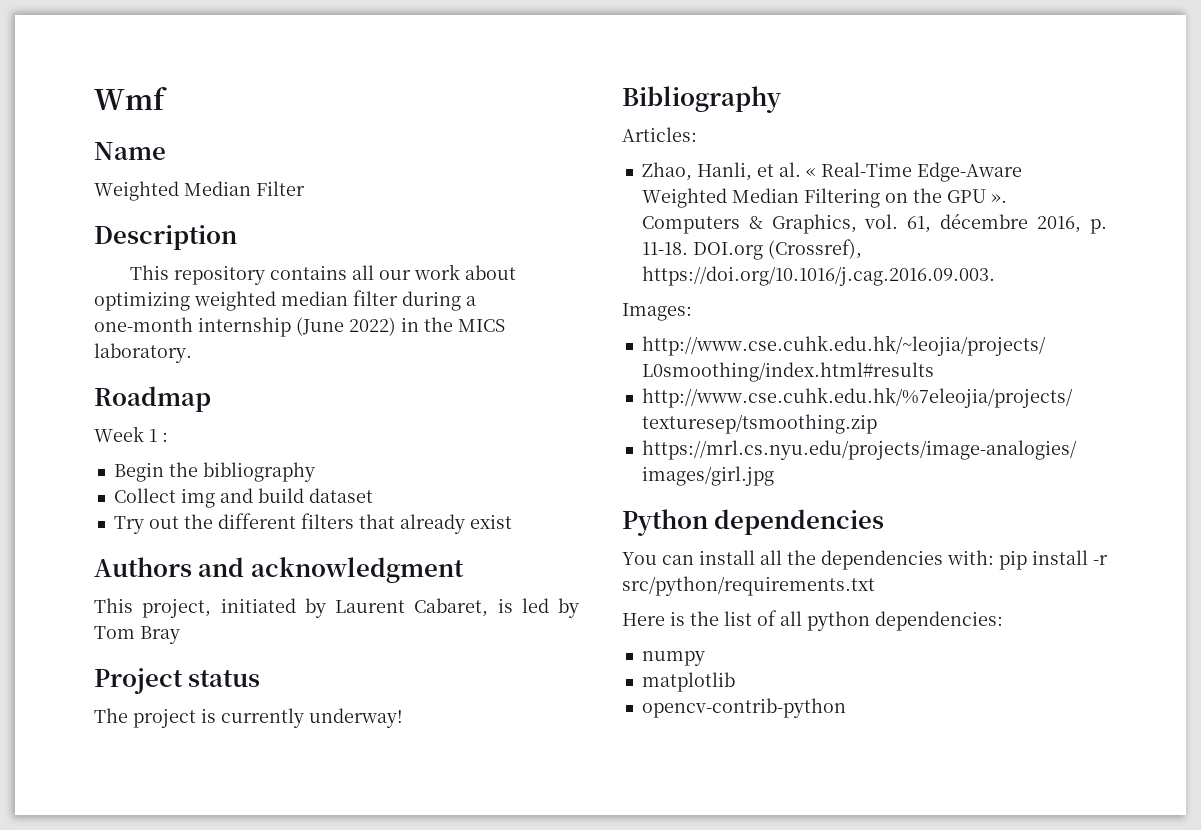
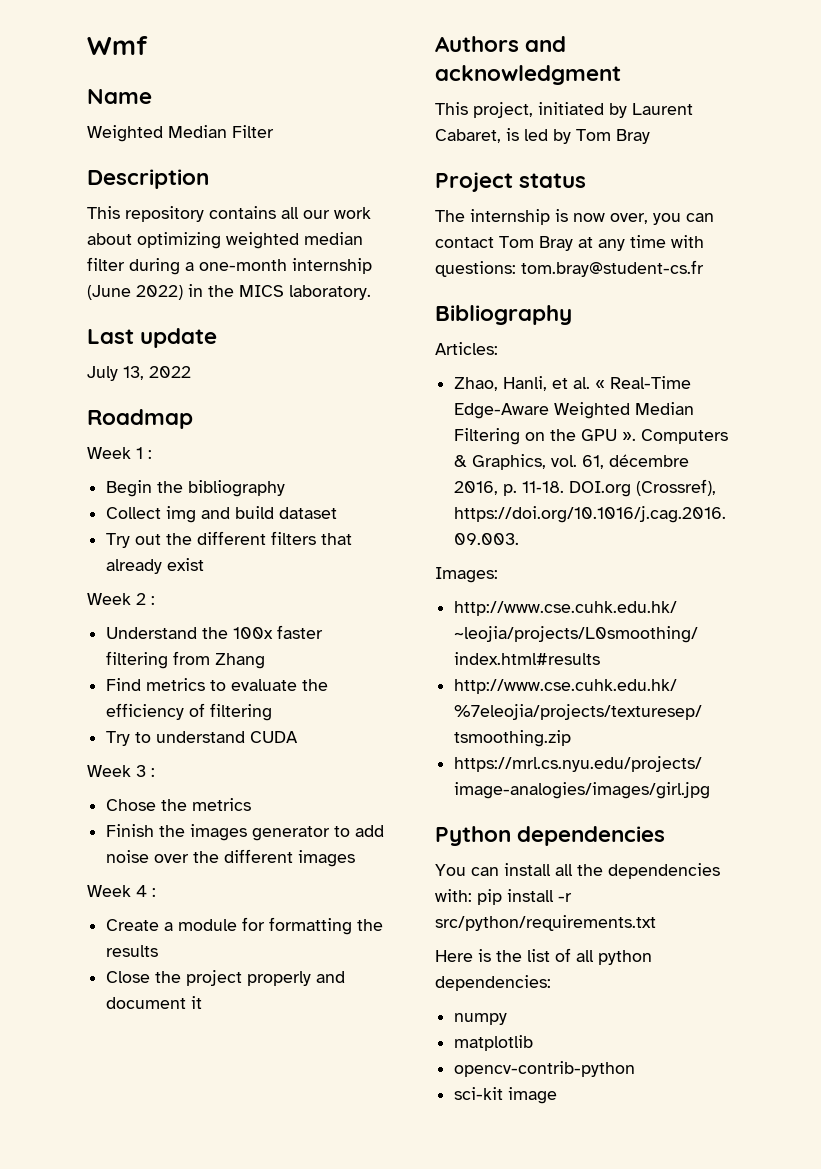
+ Last update
+ July 13, 2022
+ Week 2 :
+ Understand the 100x faster filtering from Zhang
+ Find metrics to evaluate the efficiency of filtering
+ Try to understand CUDA
+ Week 3 :
+ Chose the metrics
+ Finish the images generator to add noise over the different images
+ Week 4 :
+ Create a module for formatting the results
+ Close the project properly and document it
- The project is currently underway!
+ The internship is now over, you can contact Tom Bray at any time with questions: tom.bray@student-cs.fr
+ sci-kit image

